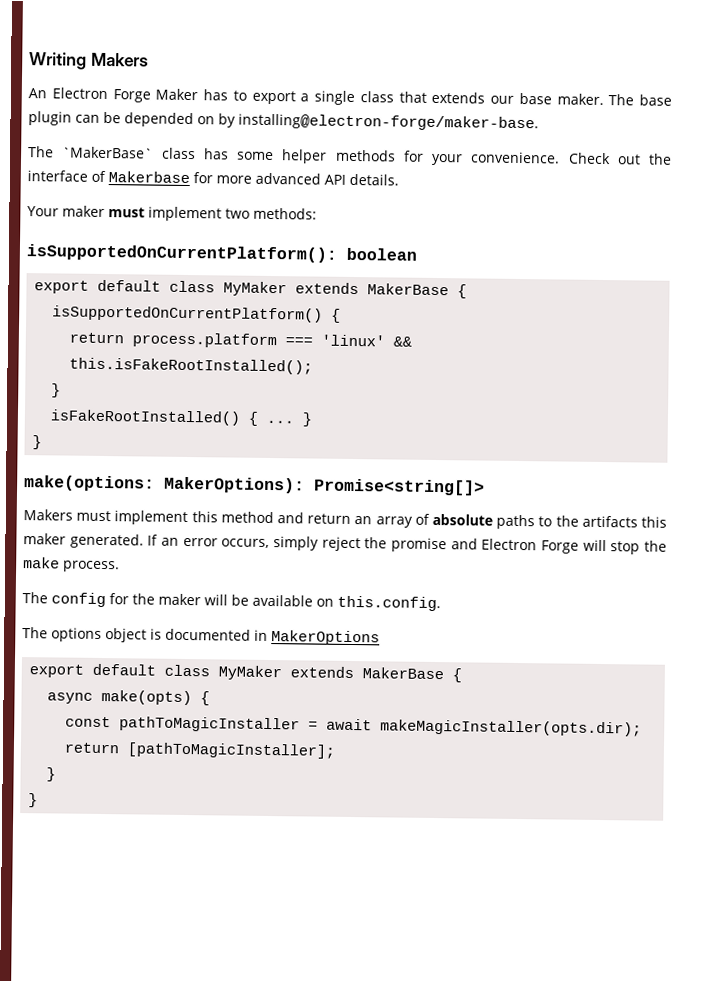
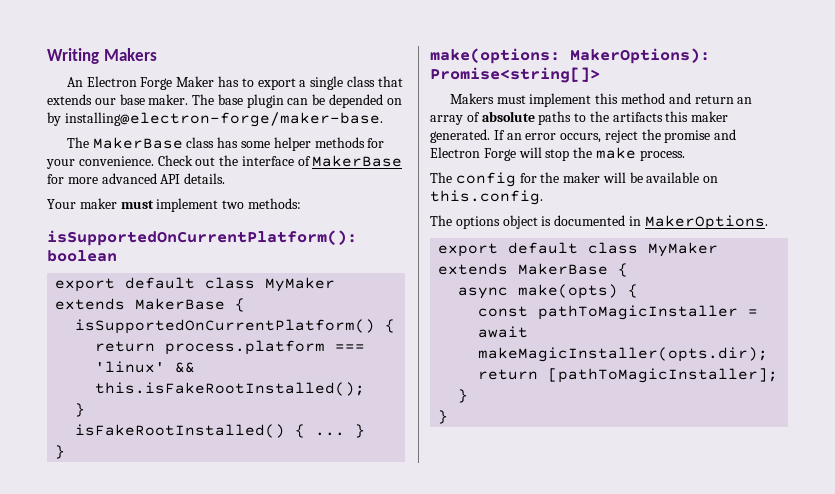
- The `MakerBase` class has some helper methods for your convenience.
+ The MakerBase class has some helper methods for your convenience.
- Check out the interface of Makerbase for more advanced API details.
+ Check out the interface of MakerBase for more advanced API details.
- If an error occurs, simply reject the promise and Electron Forge will stop the make process.
+ If an error occurs, reject the promise and Electron Forge will stop the make process.
- The options object is documented in MakerOptions
+ The options object is documented in MakerOptions.

